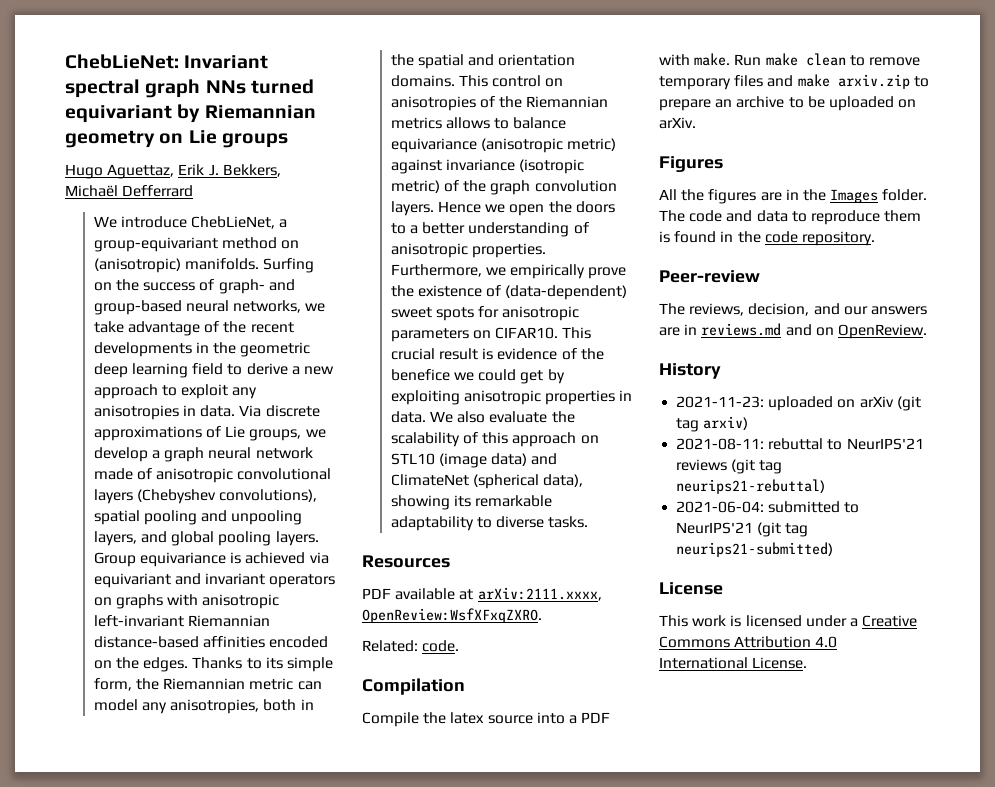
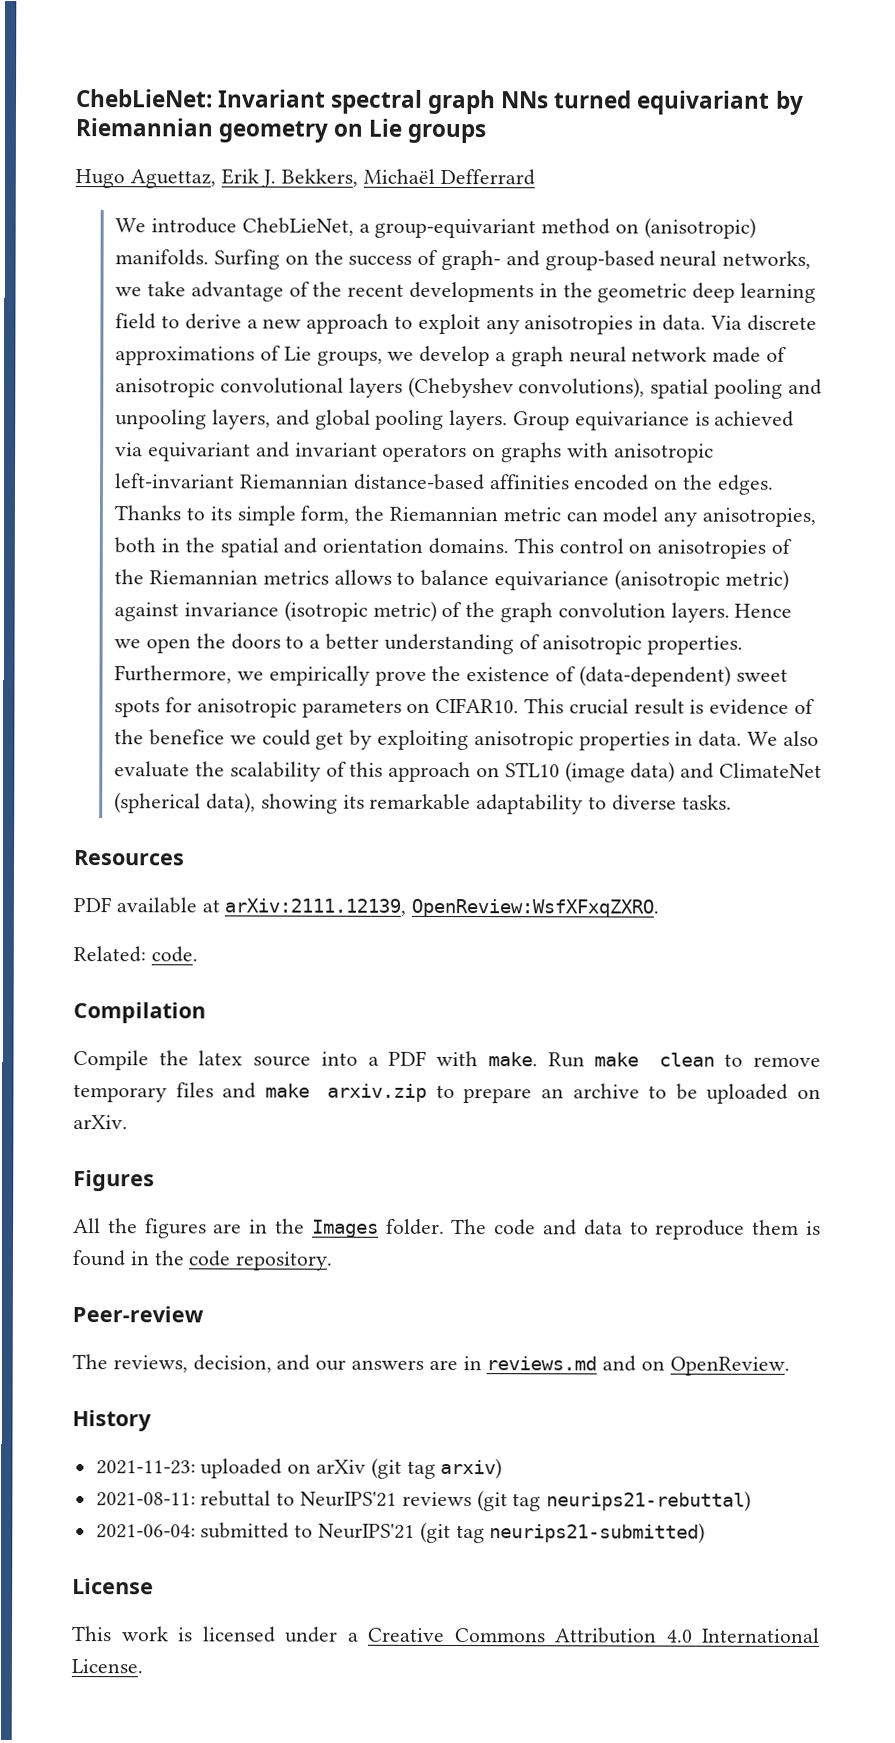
- PDF available at arXiv:2111.xxxx, OpenReview:WsfXFxqZXRO.
+ PDF available at arXiv:2111.12139, OpenReview:WsfXFxqZXRO.

